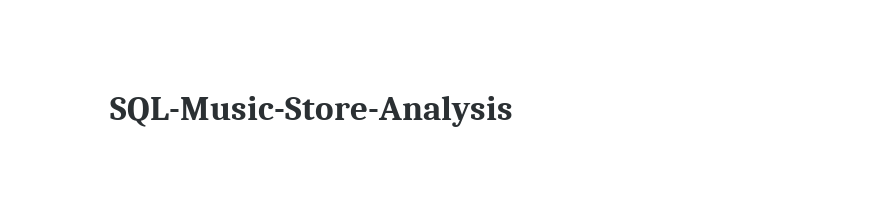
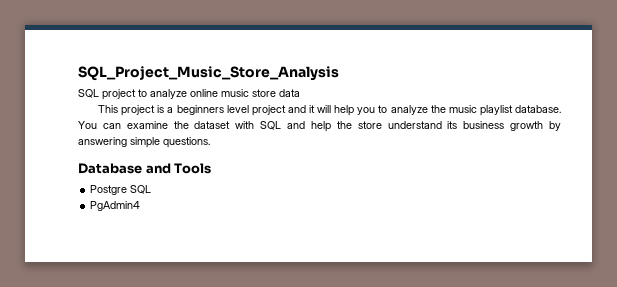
- SQL-Music-Store-Analysis
+ SQL_Project_Music_Store_Analysis
+ SQL project to analyze online music store data
+ This project is a beginners level project and it will help you to analyze the music playlist database. You can examine the dataset with SQL and help the store understand its business growth by answering simple questions.
+ Database and Tools
+ Postgre SQL
+ PgAdmin4

